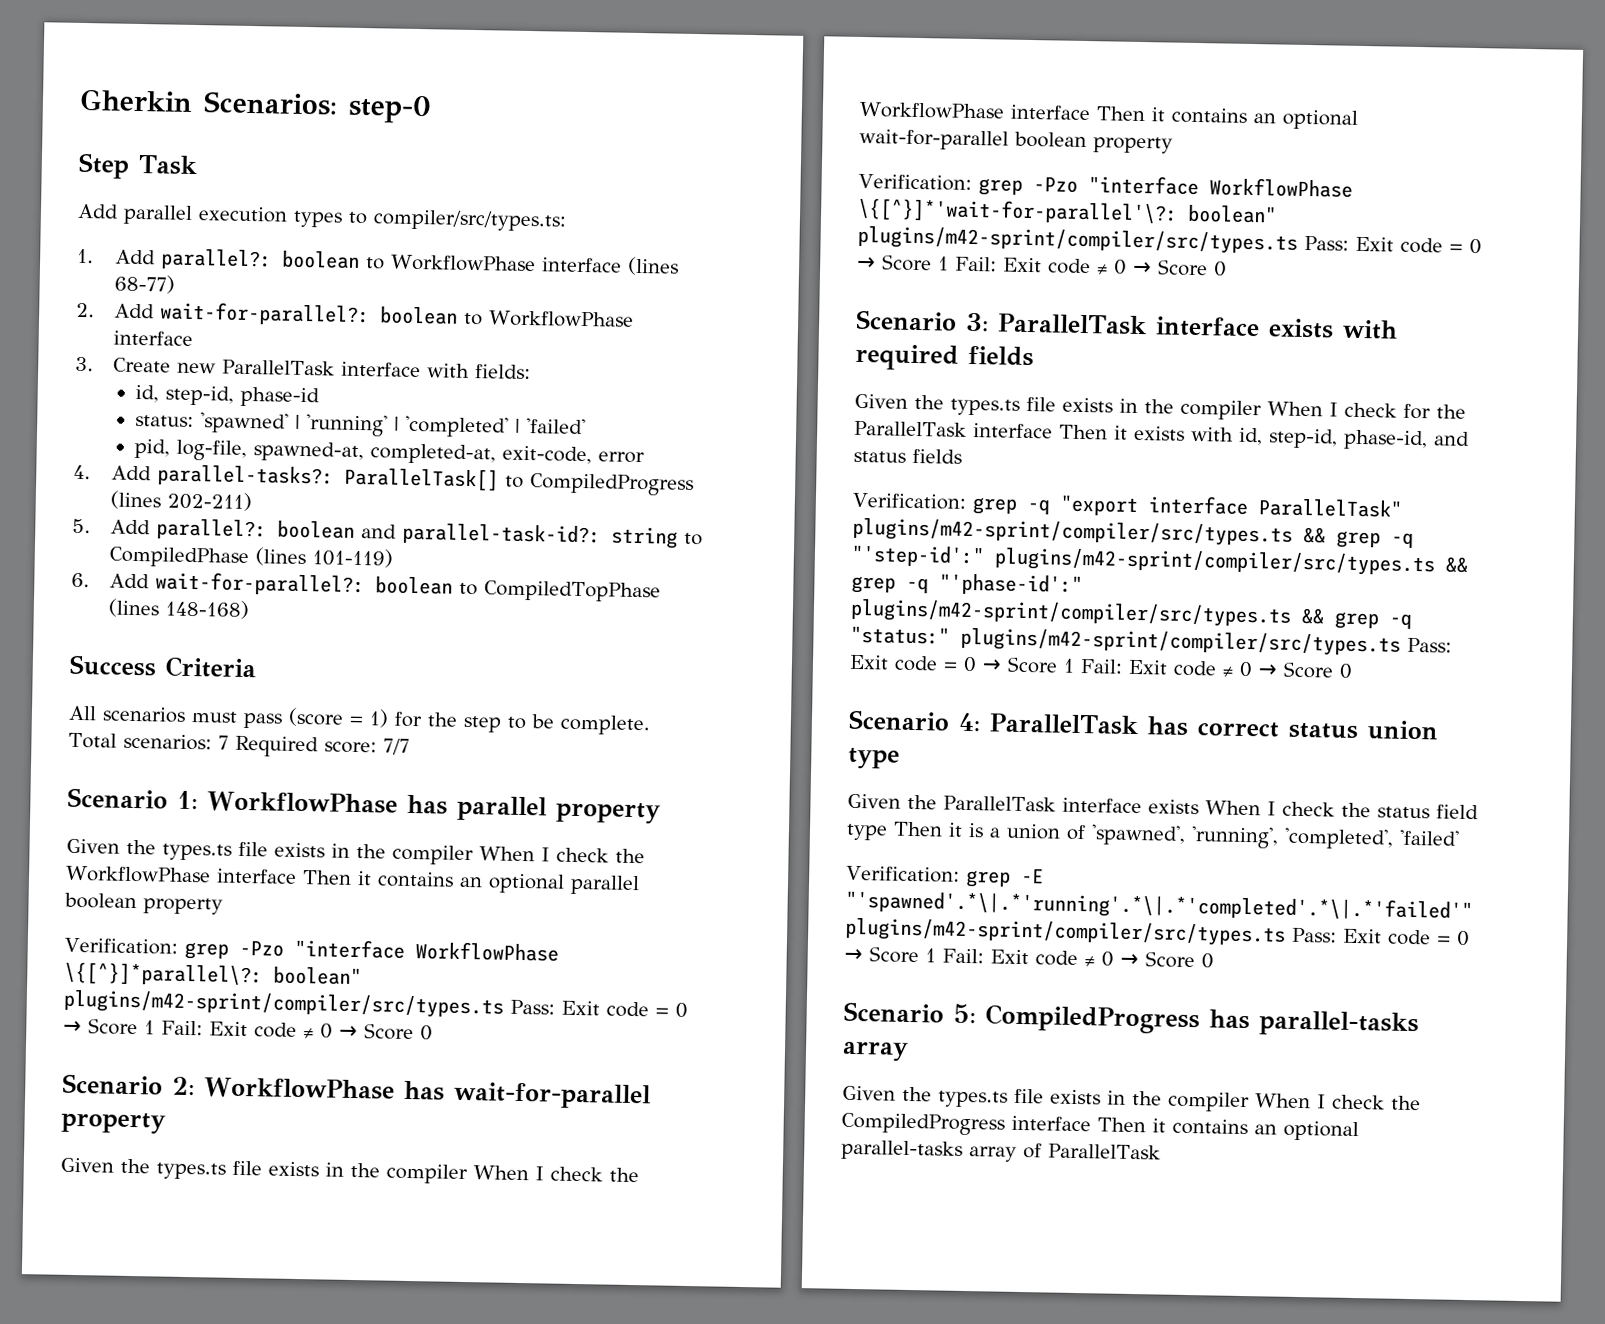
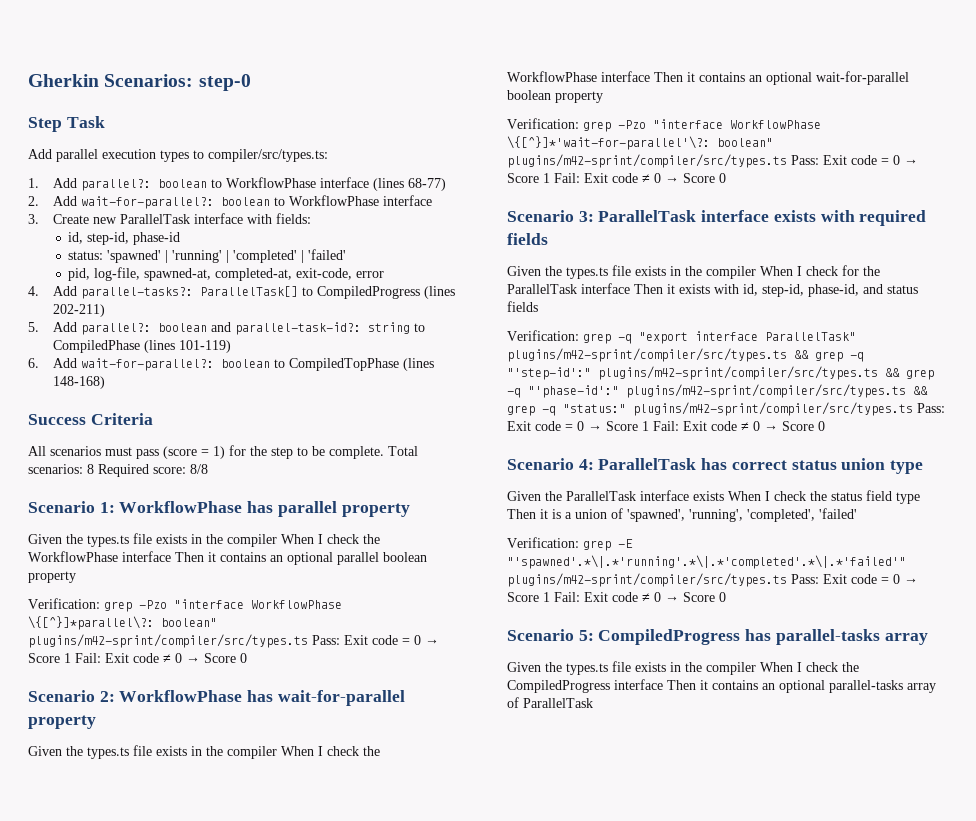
- Total scenarios: 7 Required score: 7/7
+ Total scenarios: 8 Required score: 8/8

